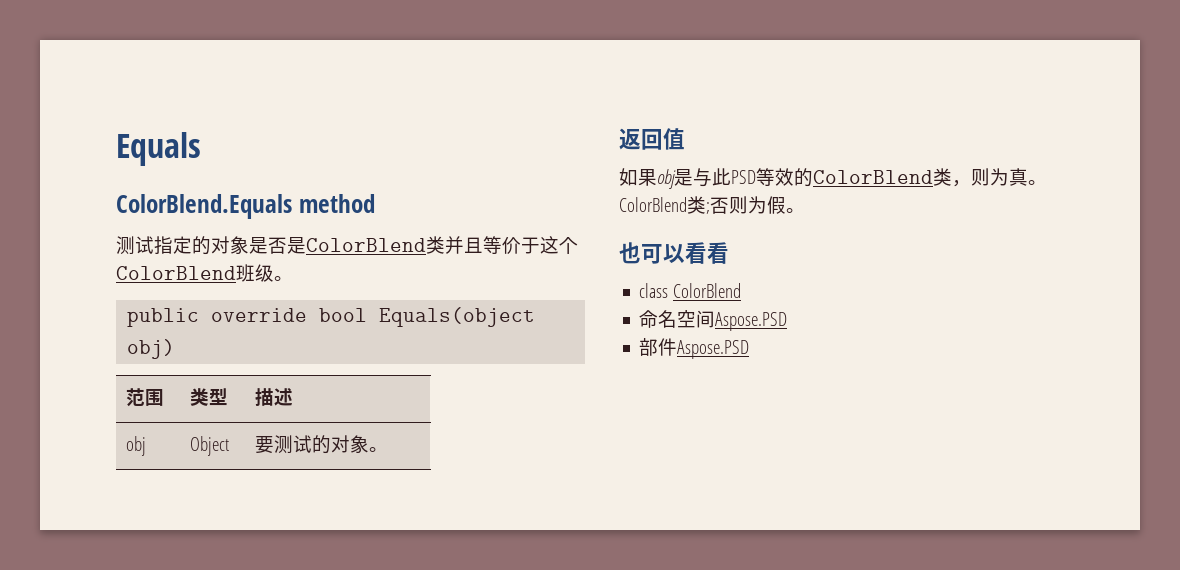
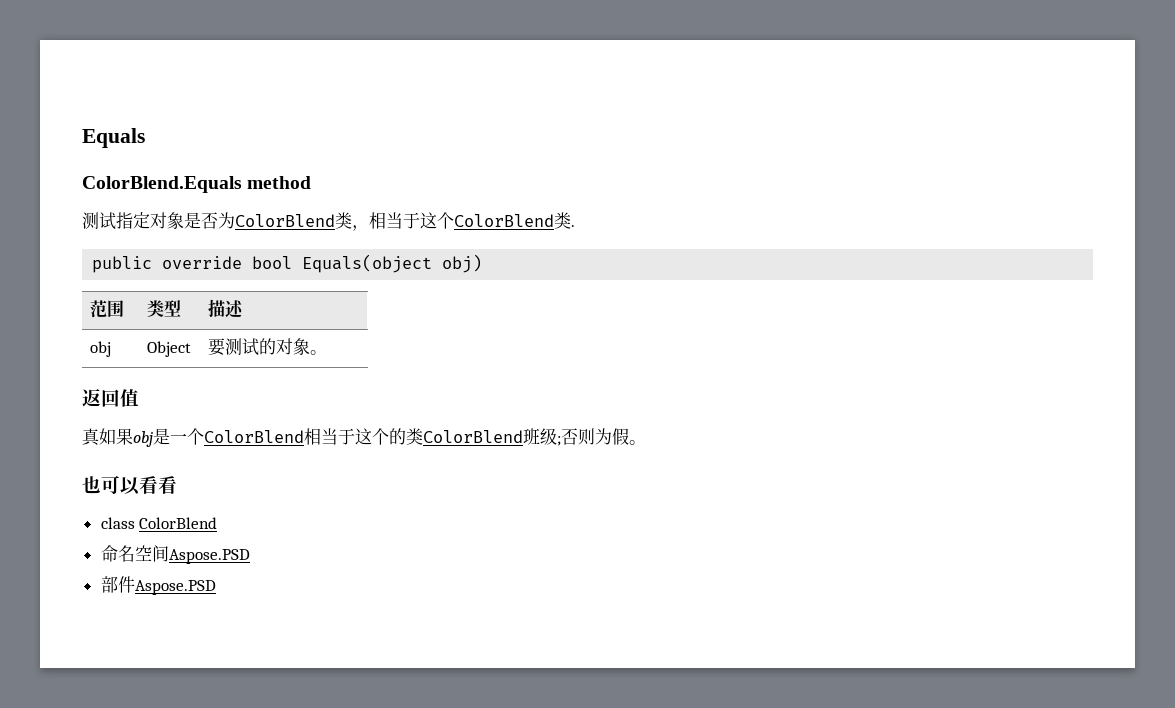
- 测试指定的对象是否是ColorBlend类并且等价于这个ColorBlend班级。
+ 测试指定对象是否为ColorBlend类，相当于这个ColorBlend类.
- 如果obj是与此PSD等效的ColorBlend类，则为真。ColorBlend类;否则为假。
+ 真如果obj是一个ColorBlend相当于这个的类ColorBlend班级;否则为假。

